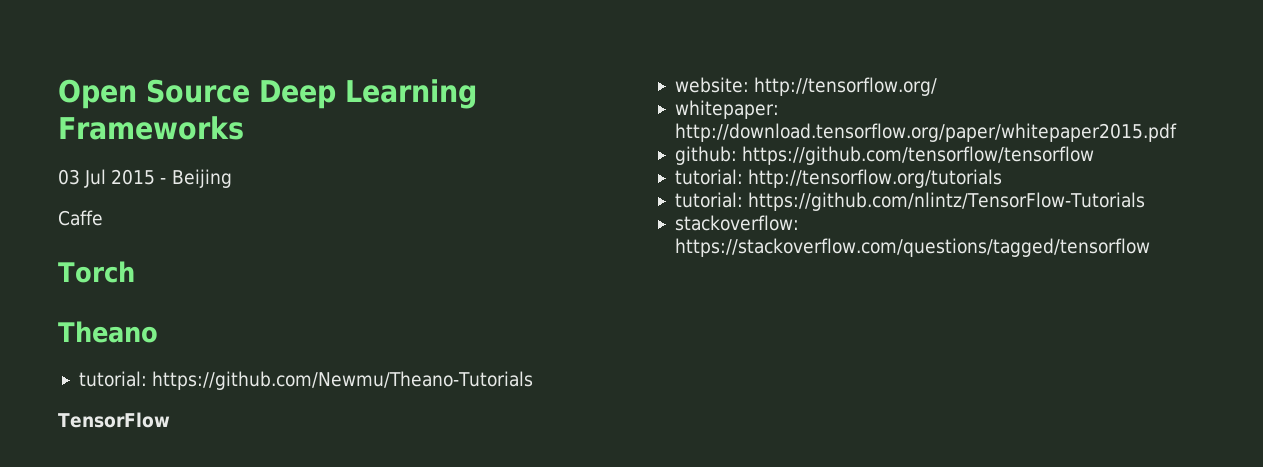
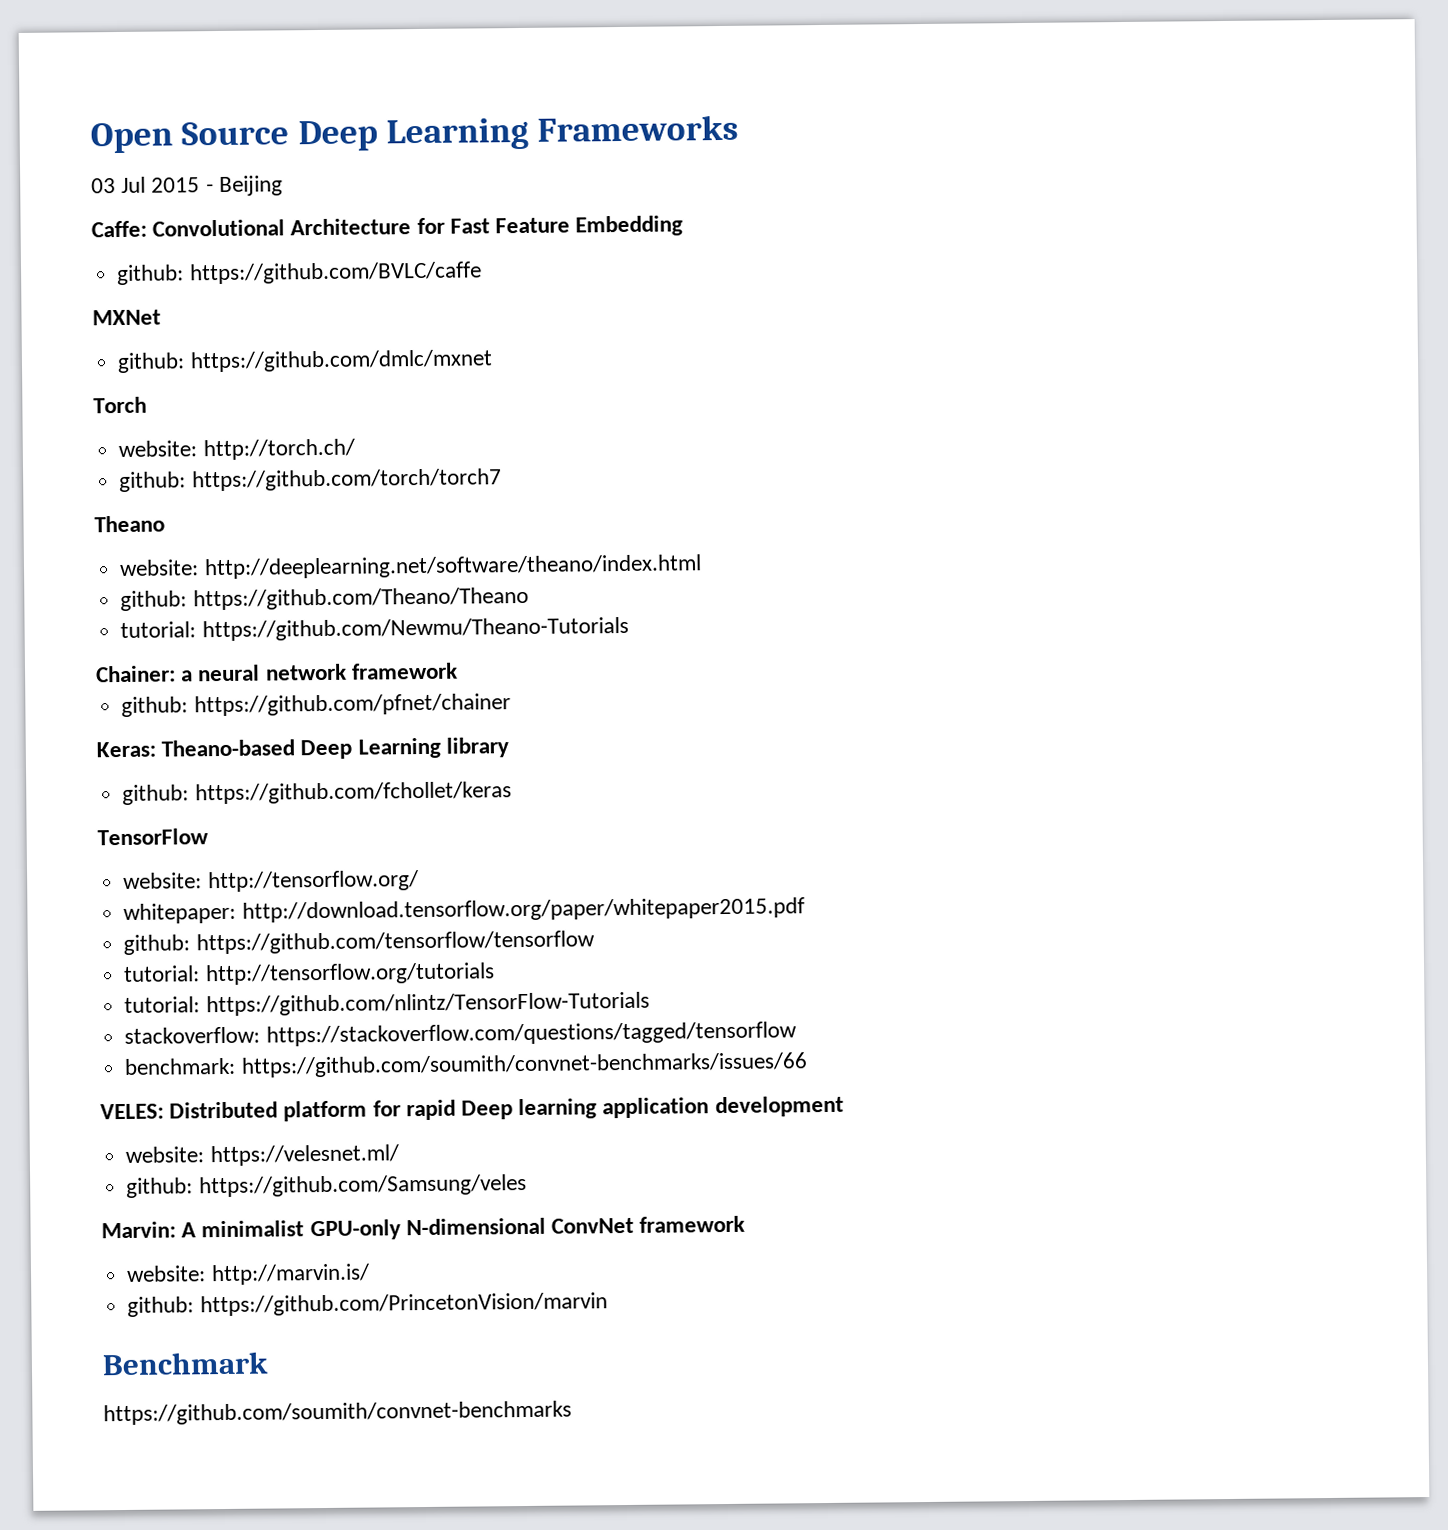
- Caffe
+ Caffe: Convolutional Architecture for Fast Feature Embedding
+ github: https://github.com/BVLC/caffe
+ MXNet
+ github: https://github.com/dmlc/mxnet
  Torch
+ website: http://torch.ch/
+ github: https://github.com/torch/torch7
  Theano
+ website: http://deeplearning.net/software/theano/index.html
+ github: https://github.com/Theano/Theano
  tutorial: https://github.com/Newmu/Theano-Tutorials
+ Chainer: a neural network framework
+ github: https://github.com/pfnet/chainer
+ Keras: Theano-based Deep Learning library
+ github: https://github.com/fchollet/keras
+ benchmark: https://github.com/soumith/convnet-benchmarks/issues/66
+ VELES: Distributed platform for rapid Deep learning application development
+ website: https://velesnet.ml/
+ github: https://github.com/Samsung/veles
+ Marvin: A minimalist GPU-only N-dimensional ConvNet framework
+ website: http://marvin.is/
+ github: https://github.com/PrincetonVision/marvin
+ Benchmark
+ https://github.com/soumith/convnet-benchmarks

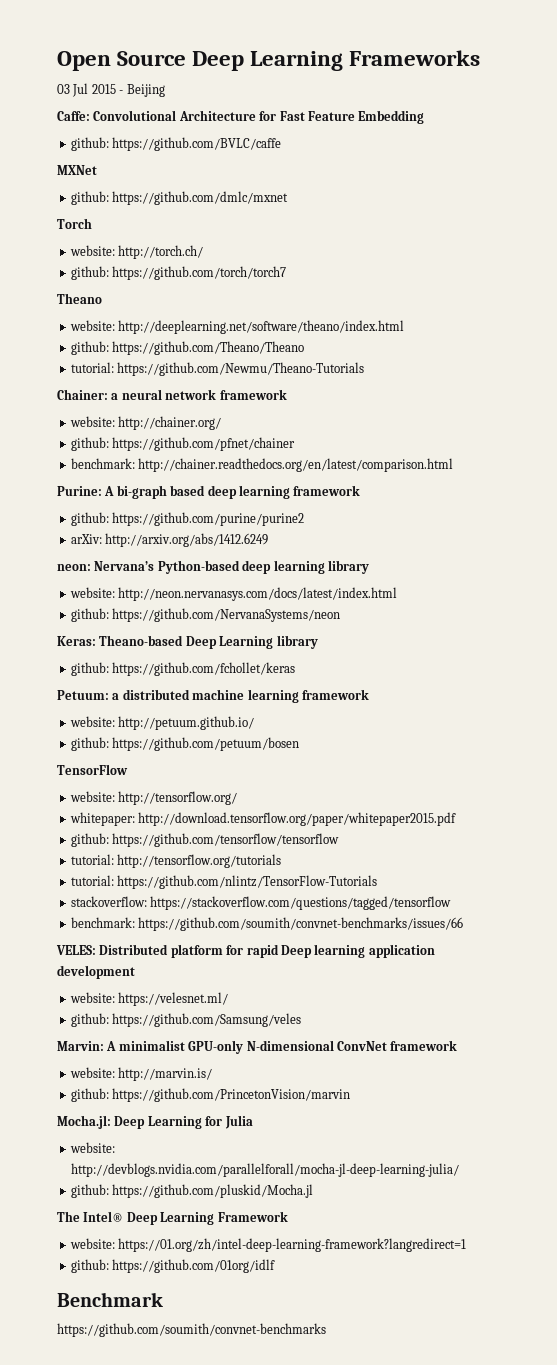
+ website: http://chainer.org/
+ benchmark: http://chainer.readthedocs.org/en/latest/comparison.html
+ Purine: A bi-graph based deep learning framework
+ github: https://github.com/purine/purine2
+ arXiv: http://arxiv.org/abs/1412.6249
+ neon: Nervana’s Python-based deep learning library
+ website: http://neon.nervanasys.com/docs/latest/index.html
+ github: https://github.com/NervanaSystems/neon
+ Petuum: a distributed machine learning framework
+ website: http://petuum.github.io/
+ github: https://github.com/petuum/bosen
+ Mocha.jl: Deep Learning for Julia
+ website: http://devblogs.nvidia.com/parallelforall/mocha-jl-deep-learning-julia/
+ github: https://github.com/pluskid/Mocha.jl
+ The Intel® Deep Learning Framework
+ website: https://01.org/zh/intel-deep-learning-framework?langredirect=1
+ github: https://github.com/01org/idlf

